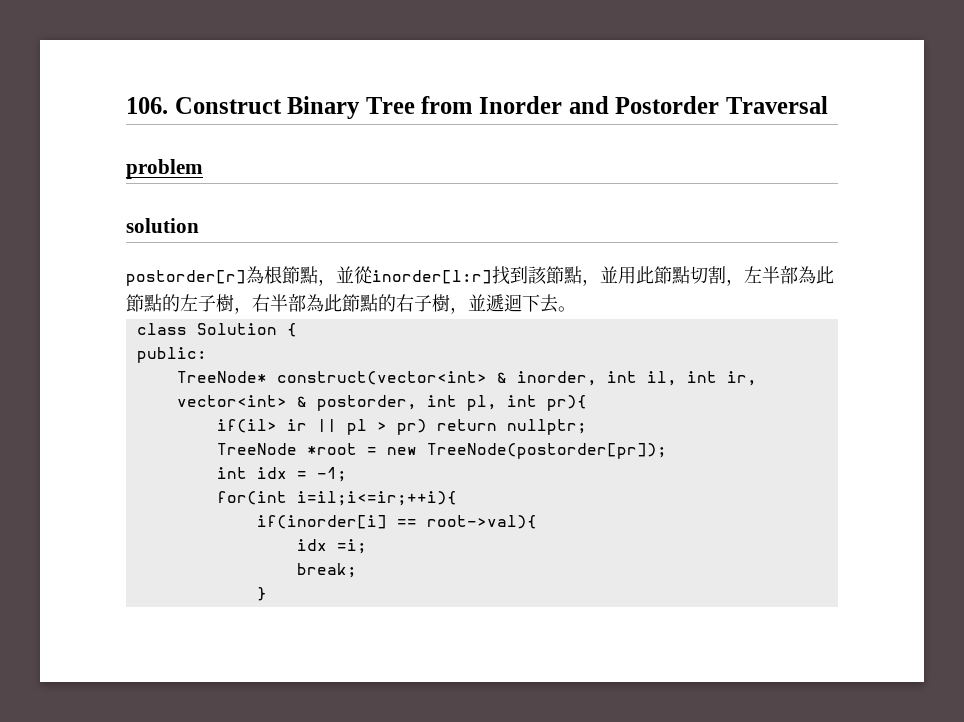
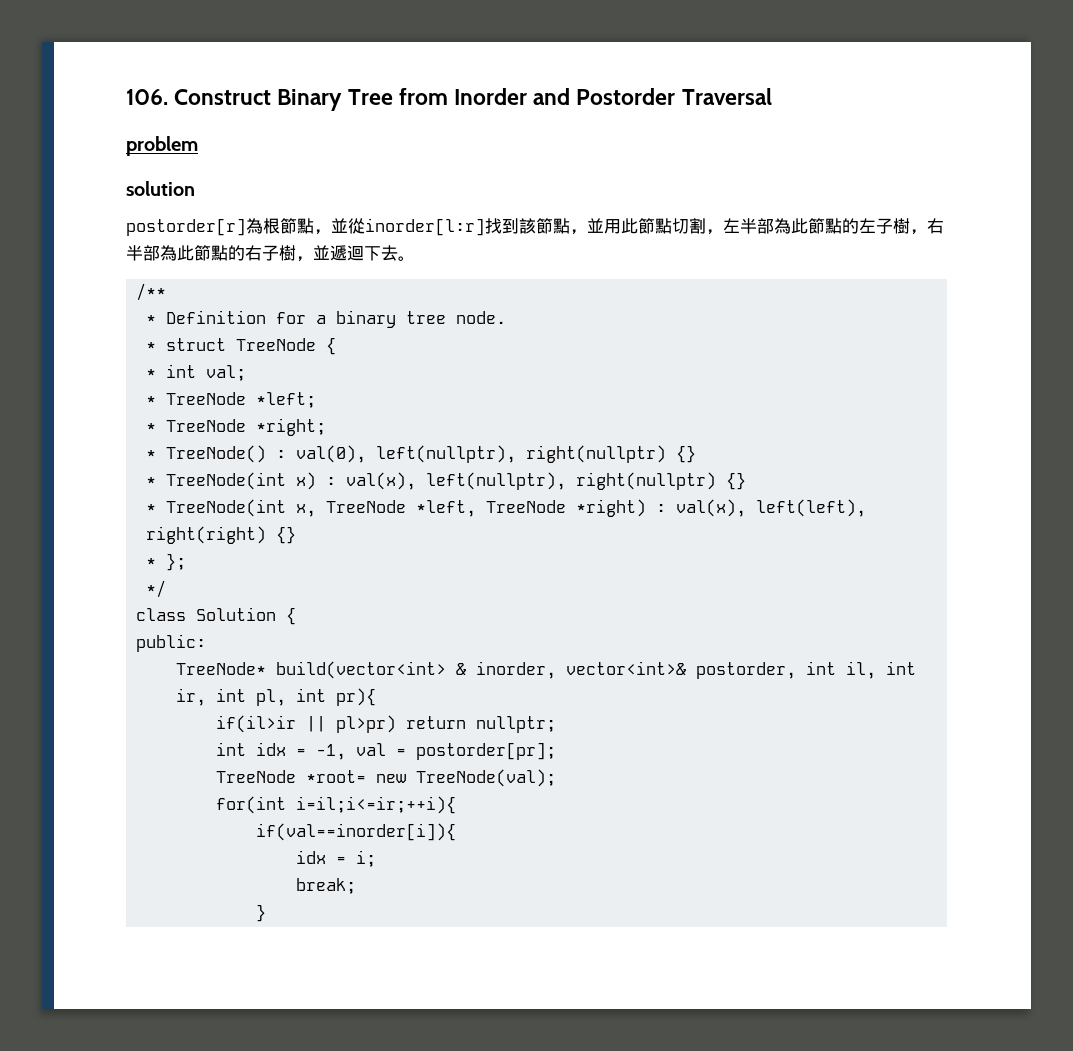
+ /**
+ * Definition for a binary tree node.
+ * struct TreeNode {
+ * int val;
+ * TreeNode *left;
+ * TreeNode *right;
+ * TreeNode() : val(0), left(nullptr), right(nullptr) {}
+ * TreeNode(int x) : val(x), left(nullptr), right(nullptr) {}
+ * TreeNode(int x, TreeNode *left, TreeNode *right) : val(x), left(left), right(right) {}
+ * };
+ */
- TreeNode* construct(vector<int> & inorder, int il, int ir, vector<int> & postorder, int pl, int pr){
+ TreeNode* build(vector<int> & inorder, vector<int>& postorder, int il, int ir, int pl, int pr){
- if(il> ir || pl > pr) return nullptr;
- TreeNode *root = new TreeNode(postorder[pr]);
- int idx = -1;
+ if(il>ir || pl>pr) return nullptr;
+ int idx = -1, val = postorder[pr];
+ TreeNode *root= new TreeNode(val);
- if(inorder[i] == root->val){
- idx =i;
+ if(val==inorder[i]){
+ idx = i;

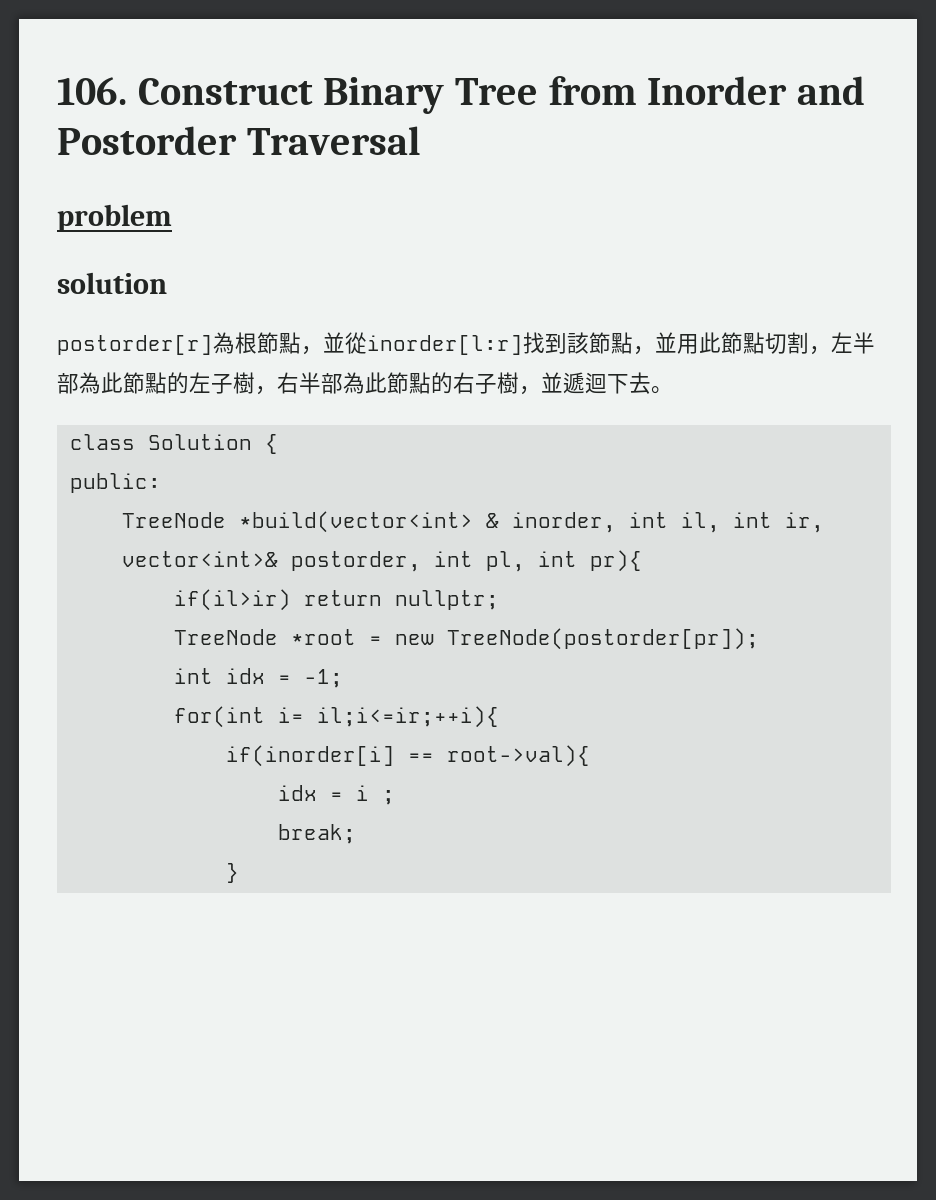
- /**
- * Definition for a binary tree node.
- * struct TreeNode {
- * int val;
- * TreeNode *left;
- * TreeNode *right;
- * TreeNode() : val(0), left(nullptr), right(nullptr) {}
- * TreeNode(int x) : val(x), left(nullptr), right(nullptr) {}
- * TreeNode(int x, TreeNode *left, TreeNode *right) : val(x), left(left), right(right) {}
- * };
- */
  class Solution {
  public:
- TreeNode* build(vector<int> & inorder, vector<int>& postorder, int il, int ir, int pl, int pr){
+ TreeNode *build(vector<int> & inorder, int il, int ir, vector<int>& postorder, int pl, int pr){
- if(il>ir || pl>pr) return nullptr;
+ if(il>ir) return nullptr;
- int idx = -1, val = postorder[pr];
- TreeNode *root= new TreeNode(val);
- for(int i=il;i<=ir;++i){
- if(val==inorder[i]){
- idx = i;
+ TreeNode *root = new TreeNode(postorder[pr]);
+ int idx = -1;
+ for(int i= il;i<=ir;++i){
+ if(inorder[i] == root->val){
+ idx = i ;

